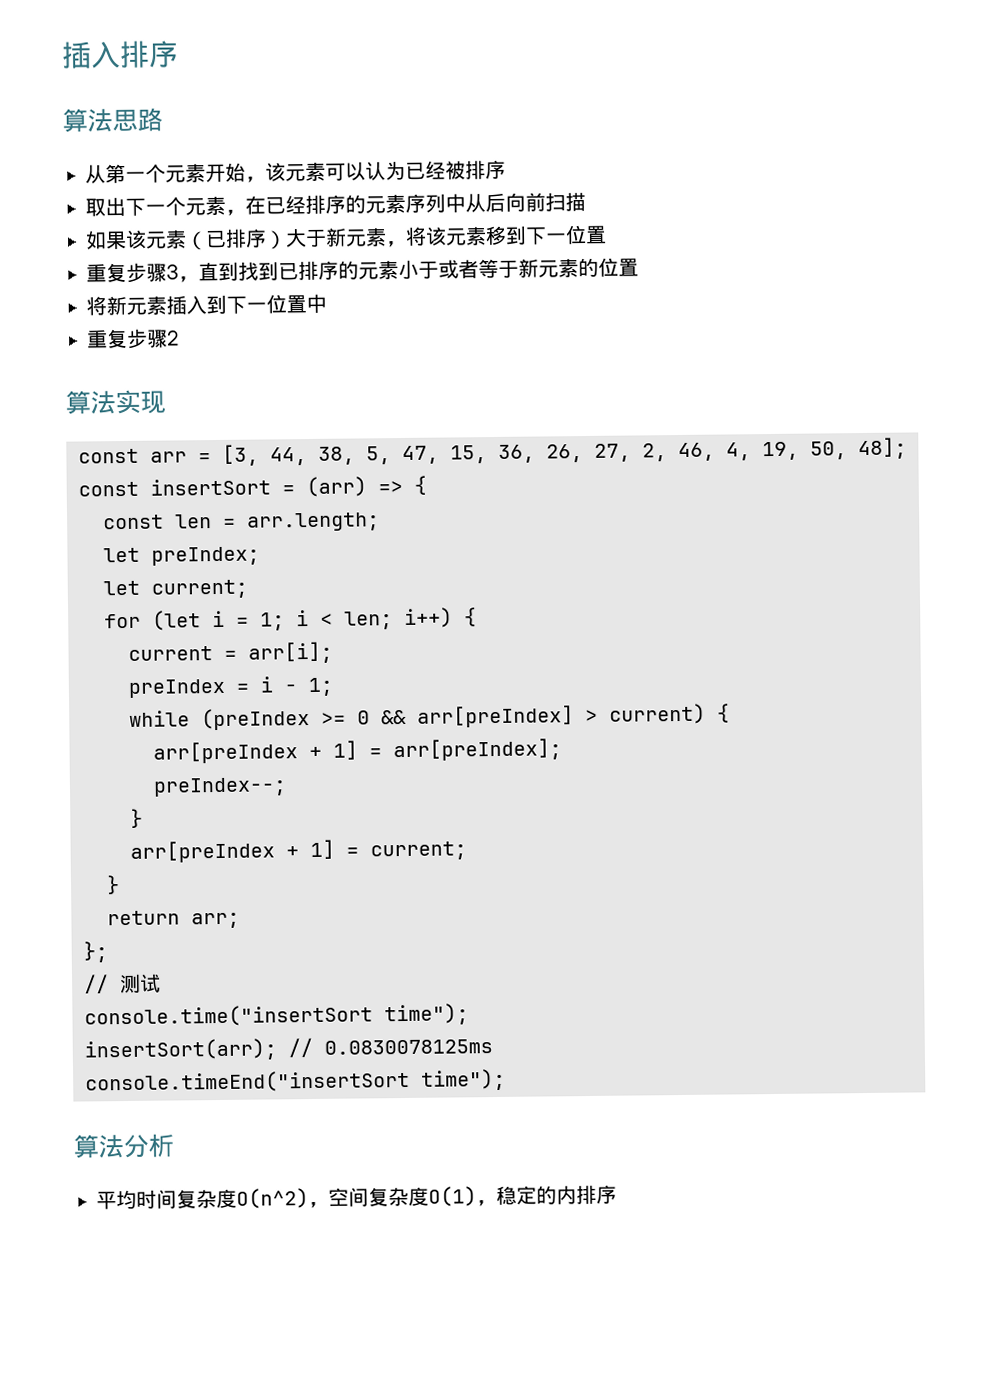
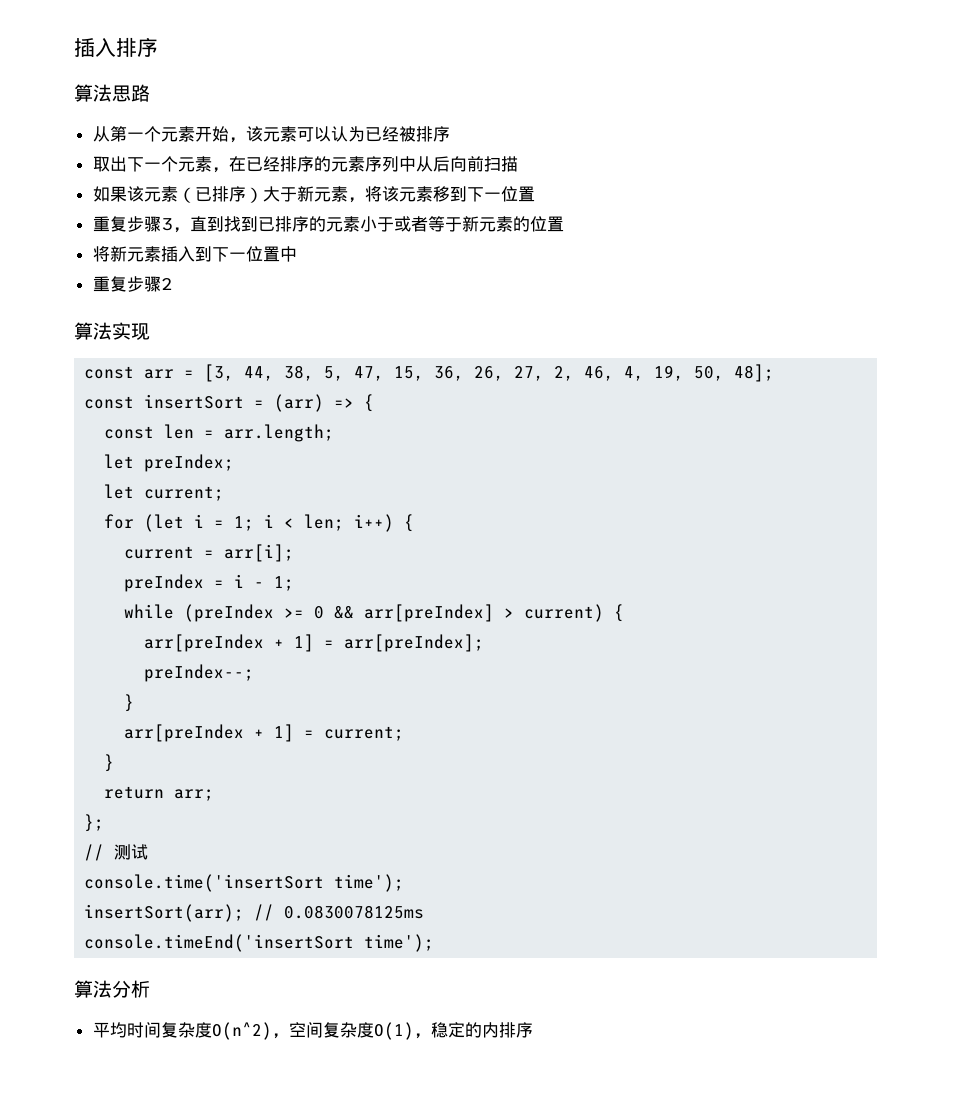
- console.time("insertSort time");
+ console.time('insertSort time');
- console.timeEnd("insertSort time");
+ console.timeEnd('insertSort time');

